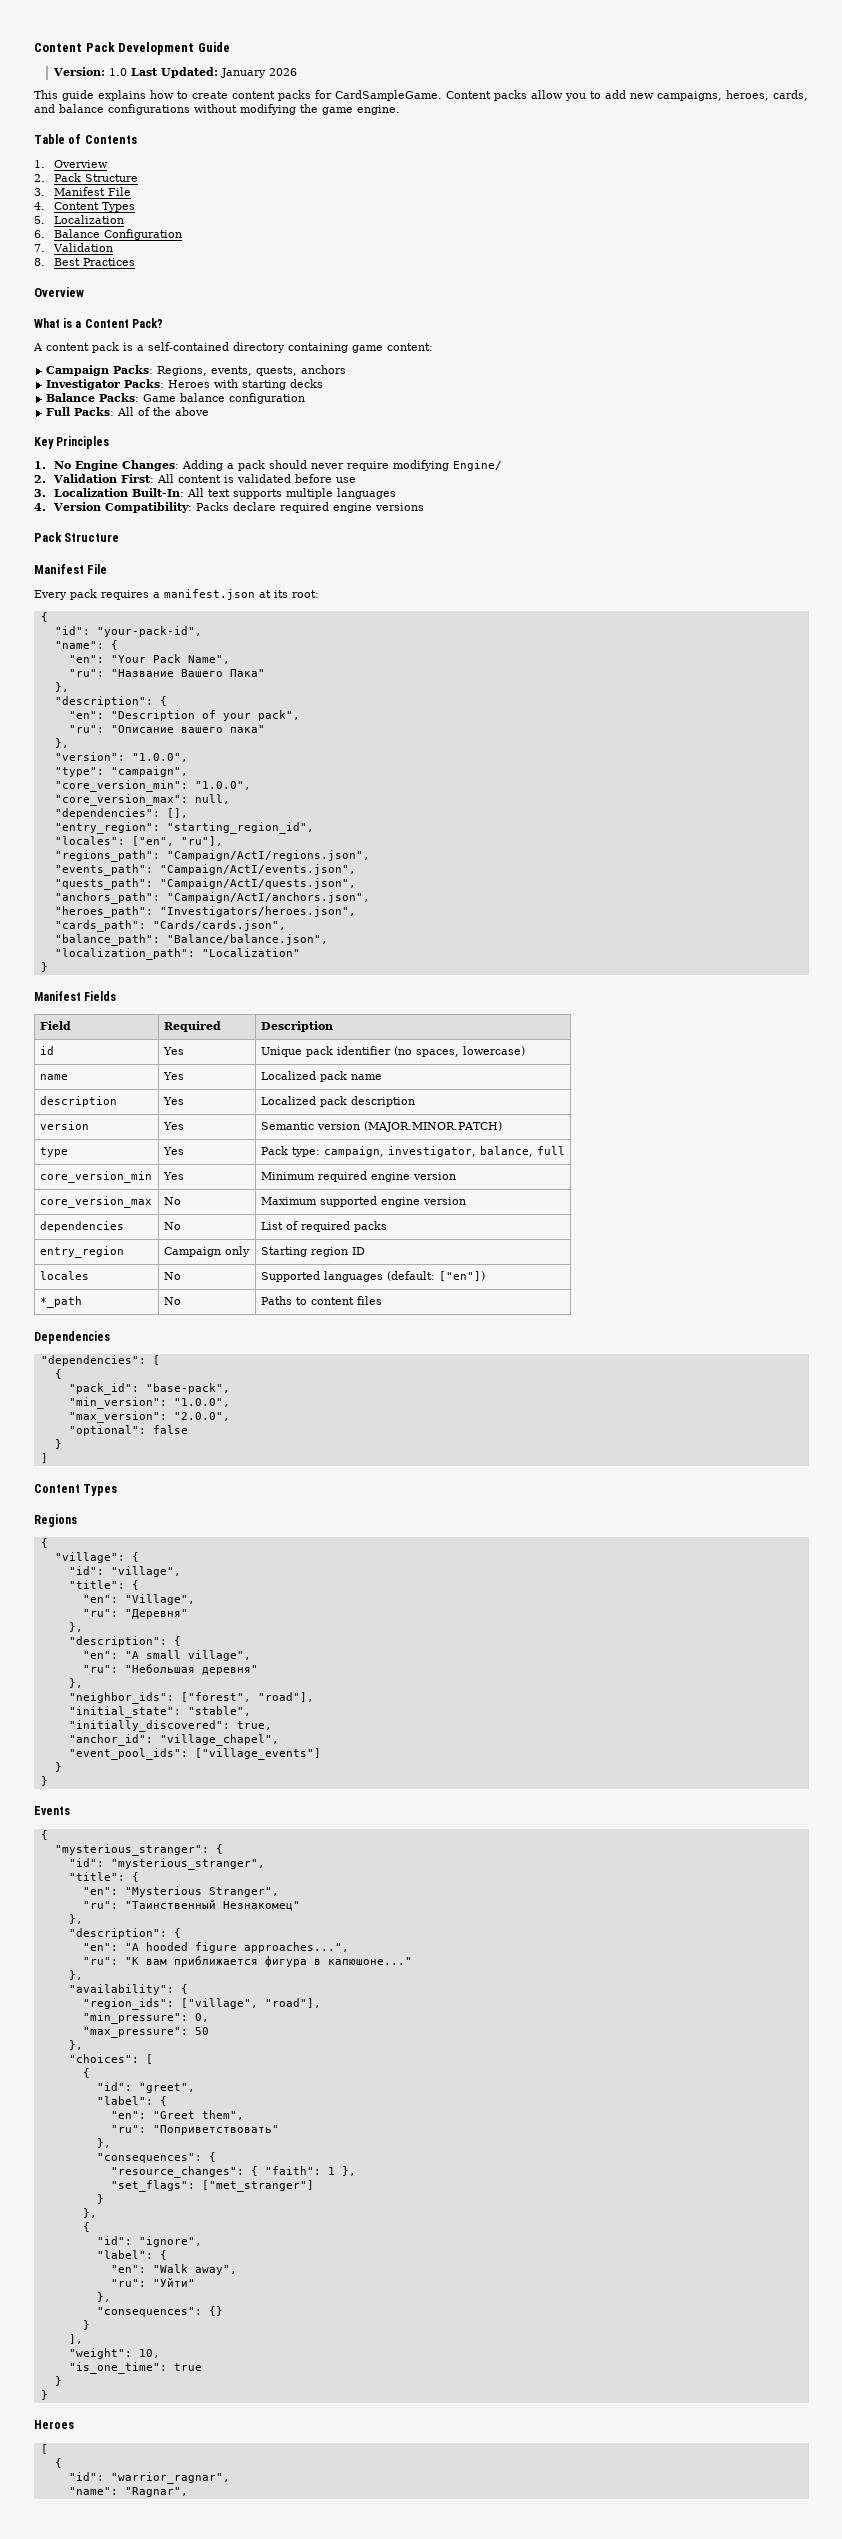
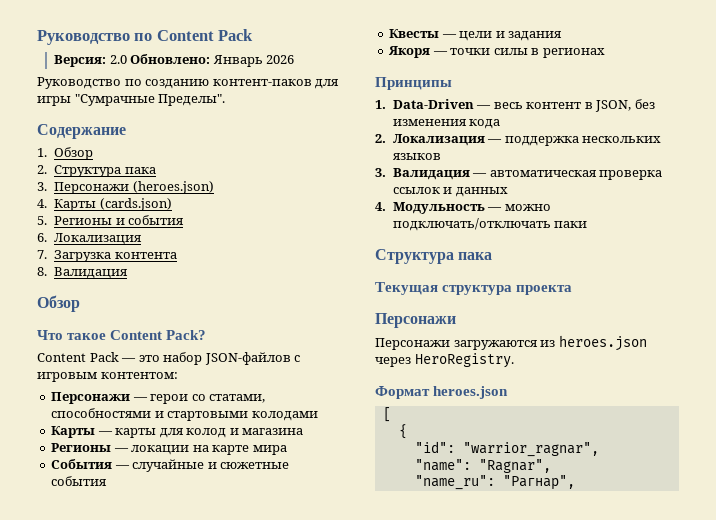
- Content Pack Development Guide
- Version: 1.0 Last Updated: January 2026
- This guide explains how to create content packs for CardSampleGame. Content packs allow you to add new campaigns, heroes, cards, and balance configurations without modifying the game engine.
- Table of Contents
- 1. Overview
- 2. Pack Structure
- 3. Manifest File
- 4. Content Types
+ Руководство по Content Pack
+ Версия: 2.0 Обновлено: Январь 2026
+ Руководство по созданию контент-паков для игры "Сумрачные Пределы".
+ Содержание
+ 1. Обзор
+ 2. Структура пака
+ 3. Персонажи (heroes.json)
+ 4. Карты (cards.json)
- 5. Localization
+ 5. Регионы и события
- 6. Balance Configuration
+ 6. Локализация
- 7. Validation
+ 7. Загрузка контента
- 8. Best Practices
- Overview
- What is a Content Pack?
- A content pack is a self-contained directory containing game content:
- Campaign Packs: Regions, events, quests, anchors
- Investigator Packs: Heroes with starting decks
- Balance Packs: Game balance configuration
- Full Packs: All of the above
- Key Principles
- 1. No Engine Changes: Adding a pack should never require modifying Engine/
- 2. Validation First: All content is validated before use
- 3. Localization Built-In: All text supports multiple languages
- 4. Version Compatibility: Packs declare required engine versions
- Pack Structure
- Manifest File
- Every pack requires a manifest.json at its root:
- {
- "id": "your-pack-id",
- "name": {
- "en": "Your Pack Name",
- "ru": "Название Вашего Пака"
- },
- "description": {
- "en": "Description of your pack",
- "ru": "Описание вашего пака"
- },
- "version": "1.0.0",
- "type": "campaign",
- "core_version_min": "1.0.0",
- "core_version_max": null,
- "dependencies": [],
- "entry_region": "starting_region_id",
- "locales": ["en", "ru"],
- "regions_path": "Campaign/ActI/regions.json",
- "events_path": "Campaign/ActI/events.json",
- "quests_path": "Campaign/ActI/quests.json",
- "anchors_path": "Campaign/ActI/anchors.json",
- "heroes_path": "Investigators/heroes.json",
- "cards_path": "Cards/cards.json",
- "balance_path": "Balance/balance.json",
- "localization_path": "Localization"
- }
- Manifest Fields
- Field | Required | Description
- id | Yes | Unique pack identifier (no spaces, lowercase)
- name | Yes | Localized pack name
- description | Yes | Localized pack description
- version | Yes | Semantic version (MAJOR.MINOR.PATCH)
- type | Yes | Pack type: campaign, investigator, balance, full
- core_version_min | Yes | Minimum required engine version
- core_version_max | No | Maximum supported engine version
- dependencies | No | List of required packs
- entry_region | Campaign only | Starting region ID
- locales | No | Supported languages (default: ["en"])
- *_path | No | Paths to content files
- Dependencies
- "dependencies": [
- {
- "pack_id": "base-pack",
- "min_version": "1.0.0",
- "max_version": "2.0.0",
- "optional": false
- }
- ]
- Content Types
- Regions
- {
- "village": {
- "id": "village",
- "title": {
- "en": "Village",
- "ru": "Деревня"
- },
- "description": {
- "en": "A small village",
- "ru": "Небольшая деревня"
- },
- "neighbor_ids": ["forest", "road"],
- "initial_state": "stable",
- "initially_discovered": true,
- "anchor_id": "village_chapel",
- "event_pool_ids": ["village_events"]
- }
- }
- Events
- {
- "mysterious_stranger": {
- "id": "mysterious_stranger",
- "title": {
- "en": "Mysterious Stranger",
- "ru": "Таинственный Незнакомец"
- },
- "description": {
- "en": "A hooded figure approaches...",
- "ru": "К вам приближается фигура в капюшоне..."
- },
- "availability": {
- "region_ids": ["village", "road"],
- "min_pressure": 0,
- "max_pressure": 50
- },
- "choices": [
- {
- "id": "greet",
- "label": {
- "en": "Greet them",
- "ru": "Поприветствовать"
- },
- "consequences": {
- "resource_changes": { "faith": 1 },
- "set_flags": ["met_stranger"]
- }
- },
- {
- "id": "ignore",
- "label": {
- "en": "Walk away",
- "ru": "Уйти"
- },
- "consequences": {}
- }
- ],
- "weight": 10,
- "is_one_time": true
- }
- }
- Heroes
+ 8. Валидация
+ Обзор
+ Что такое Content Pack?
+ Content Pack — это набор JSON-файлов с игровым контентом:
+ Персонажи — герои со статами, способностями и стартовыми колодами
+ Карты — карты для колод и магазина
+ Регионы — локации на карте мира
+ События — случайные и сюжетные события
+ Квесты — цели и задания
+ Якоря — точки силы в регионах
+ Принципы
+ 1. Data-Driven — весь контент в JSON, без изменения кода
+ 2. Локализация — поддержка нескольких языков
+ 3. Валидация — автоматическая проверка ссылок и данных
+ 4. Модульность — можно подключать/отключать паки
+ Структура пака
+ Текущая структура проекта
+ Персонажи
+ Персонажи загружаются из heroes.json через HeroRegistry.
+ Формат heroes.json
+ "name_ru": "Рагнар",

